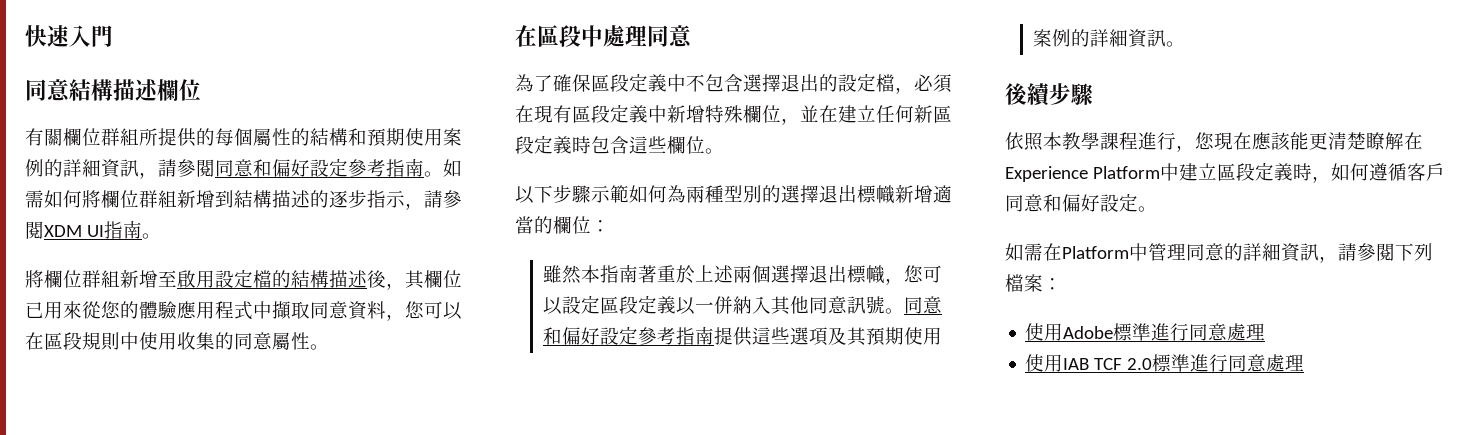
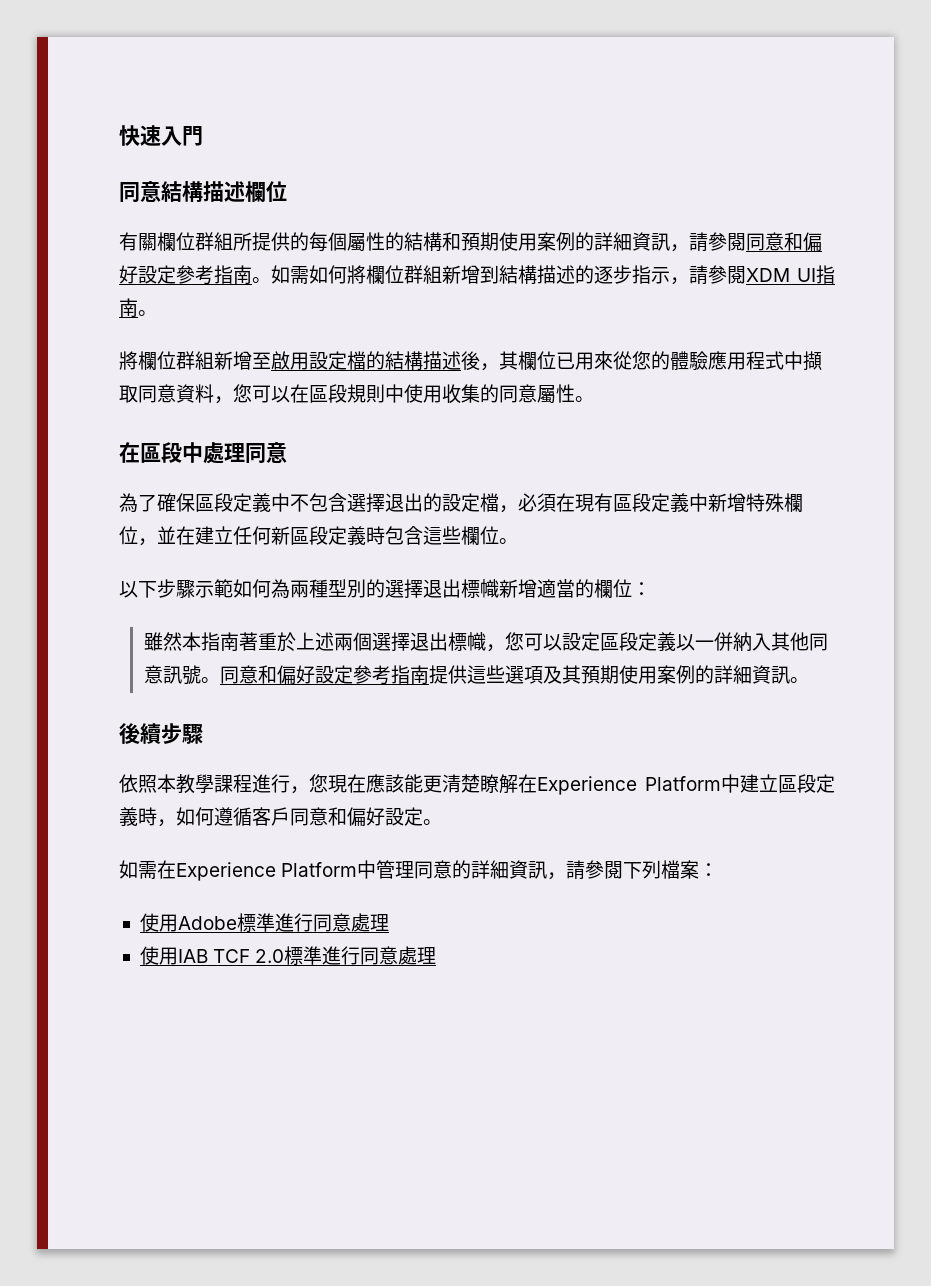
- 如需在Platform中管理同意的詳細資訊，請參閱下列檔案：
+ 如需在Experience Platform中管理同意的詳細資訊，請參閱下列檔案：

